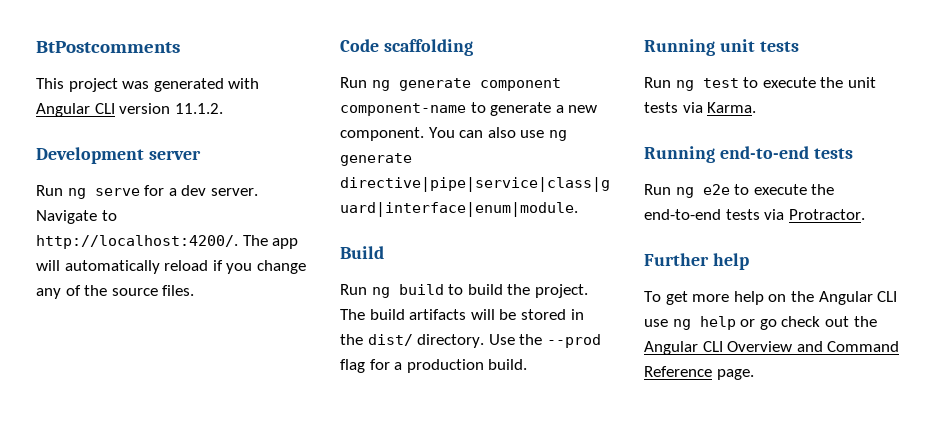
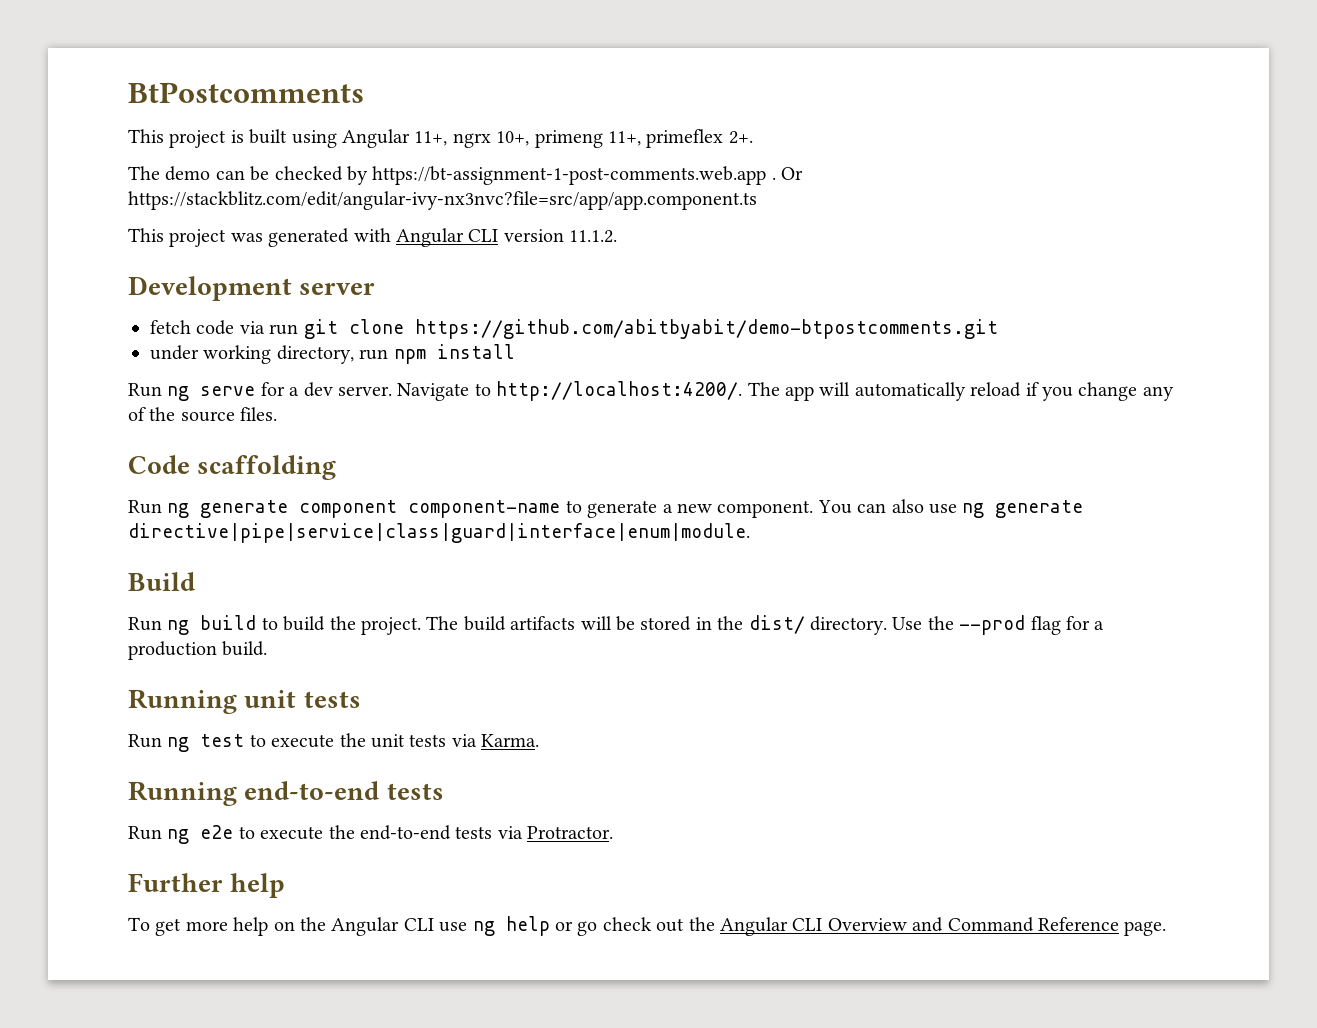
+ This project is built using Angular 11+, ngrx 10+, primeng 11+, primeflex 2+.
+ The demo can be checked by https://bt-assignment-1-post-comments.web.app . Or https://stackblitz.com/edit/angular-ivy-nx3nvc?file=src/app/app.component.ts
+ fetch code via run git clone https://github.com/abitbyabit/demo-btpostcomments.git
+ under working directory, run npm install

